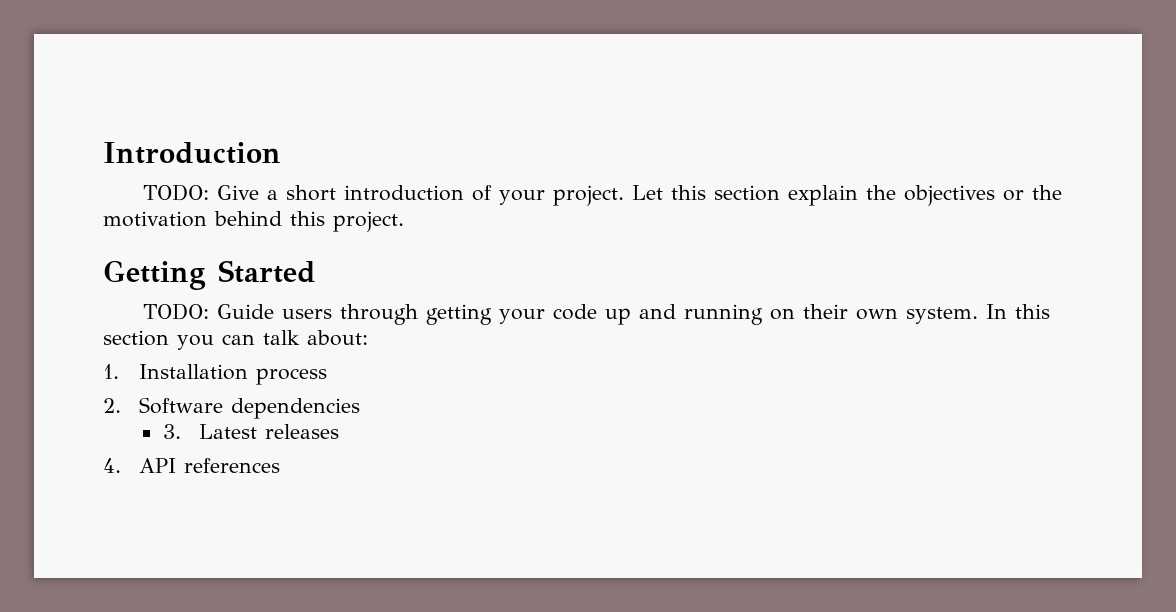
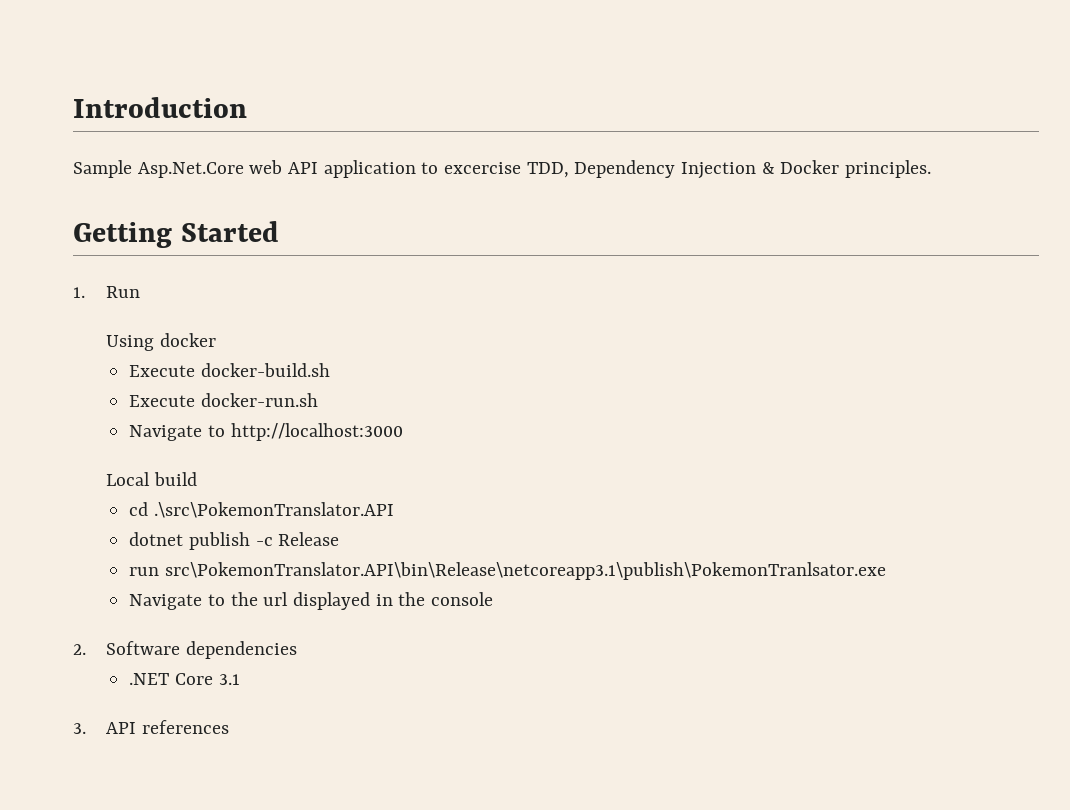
- TODO: Give a short introduction of your project. Let this section explain the objectives or the motivation behind this project.
+ Sample Asp.Net.Core web API application to excercise TDD, Dependency Injection & Docker principles.
  Getting Started
- TODO: Guide users through getting your code up and running on their own system. In this section you can talk about:
- 1. Installation process
+ 1. Run
+ Using docker
+ Execute docker-build.sh
+ Execute docker-run.sh
+ Navigate to http://localhost:3000
+ Local build
+ cd .\src\PokemonTranslator.API
+ dotnet publish -c Release
+ run src\PokemonTranslator.API\bin\Release\netcoreapp3.1\publish\PokemonTranlsator.exe
+ Navigate to the url displayed in the console
- 3. Latest releases
- 4. API references
+ .NET Core 3.1
+ 3. API references

